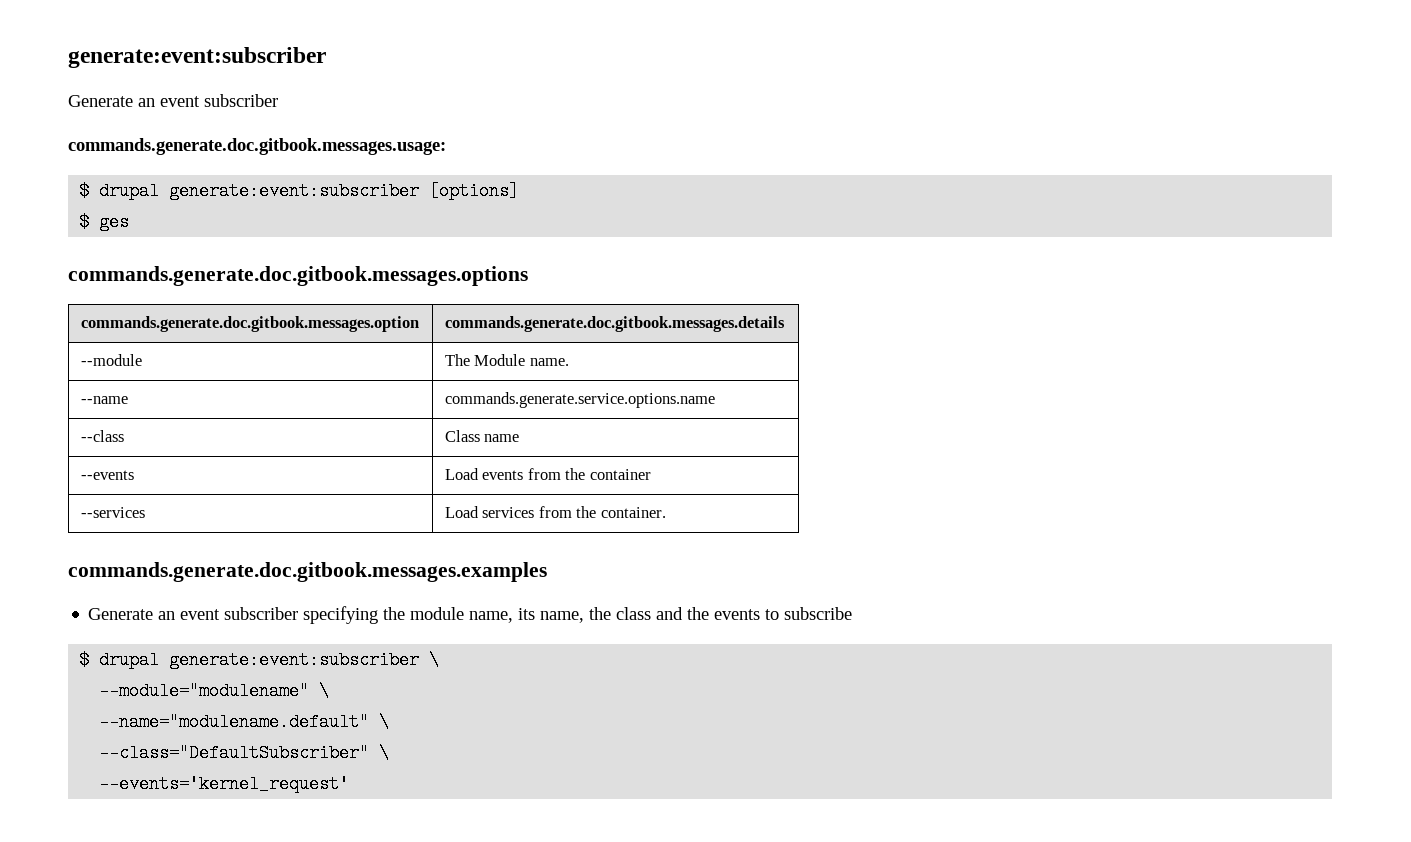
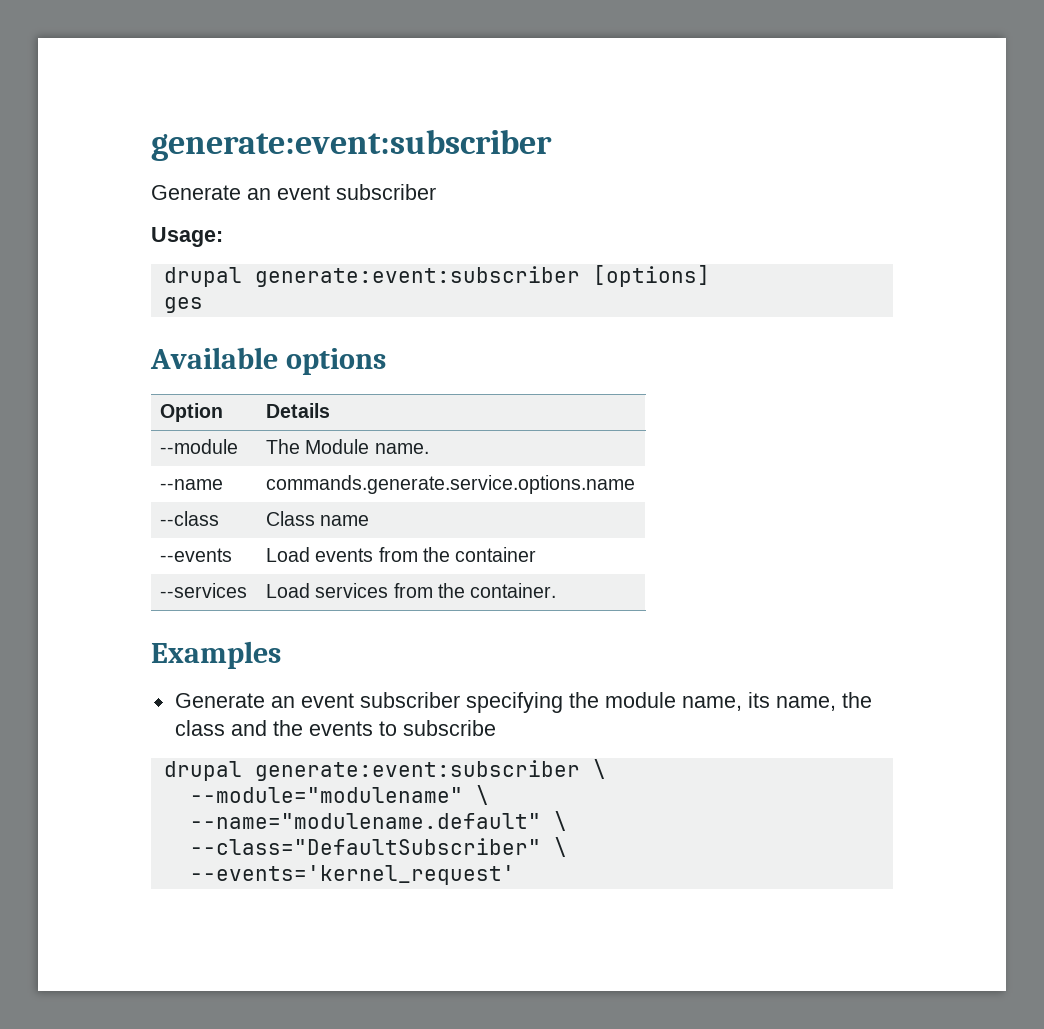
- commands.generate.doc.gitbook.messages.usage:
- $ drupal generate:event:subscriber [options]
+ Usage:
+ drupal generate:event:subscriber [options]
- $ ges
+ ges
- commands.generate.doc.gitbook.messages.options
- commands.generate.doc.gitbook.messages.option | commands.generate.doc.gitbook.messages.details
+ Available options
+ Option | Details
- commands.generate.doc.gitbook.messages.examples
+ Examples
- $ drupal generate:event:subscriber \
+ drupal generate:event:subscriber \

